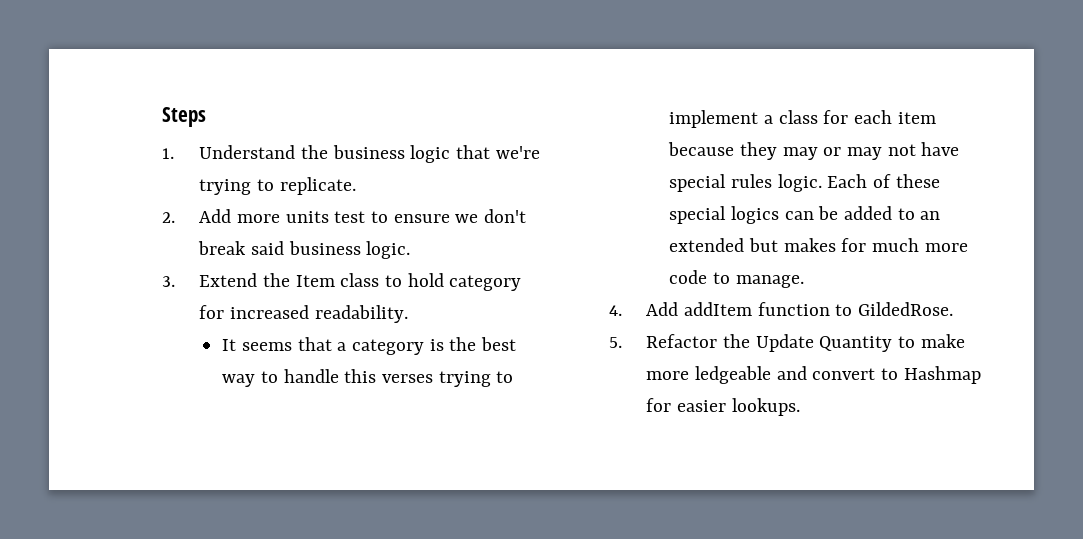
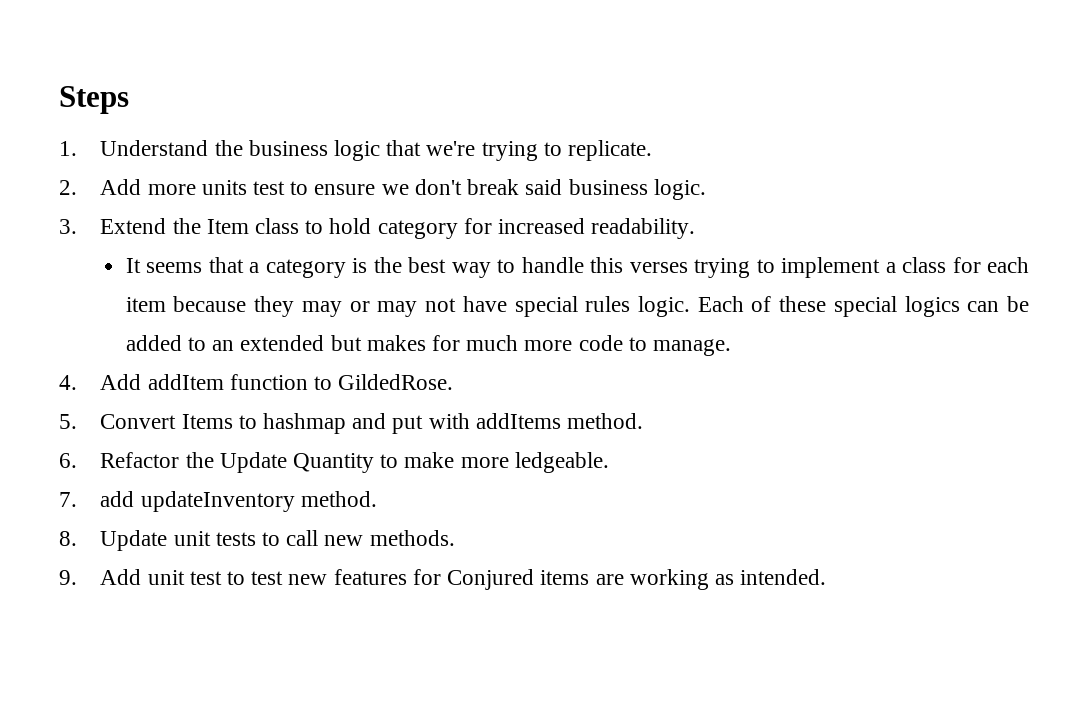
- 5. Refactor the Update Quantity to make more ledgeable and convert to Hashmap for easier lookups.
+ 5. Convert Items to hashmap and put with addItems method.
+ 6. Refactor the Update Quantity to make more ledgeable.
+ 7. add updateInventory method.
+ 8. Update unit tests to call new methods.
+ 9. Add unit test to test new features for Conjured items are working as intended.

